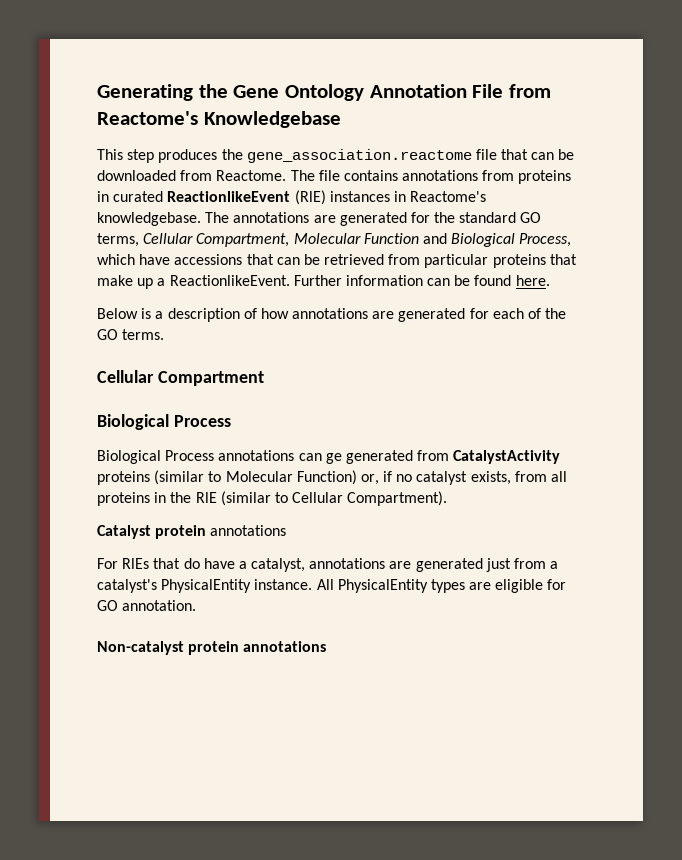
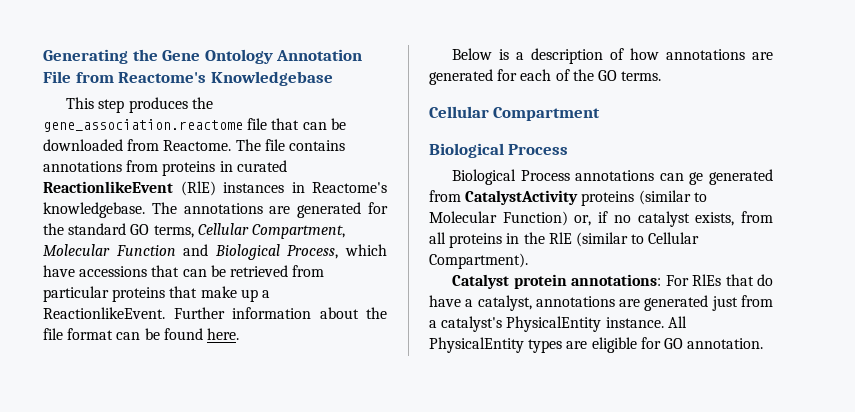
- Further information can be found here.
+ Further information about the file format can be found here.
- Catalyst protein annotations
- For RlEs that do have a catalyst, annotations are generated just from a catalyst's PhysicalEntity instance.
+ Catalyst protein annotations: For RlEs that do have a catalyst, annotations are generated just from a catalyst's PhysicalEntity instance.
- Non-catalyst protein annotations

